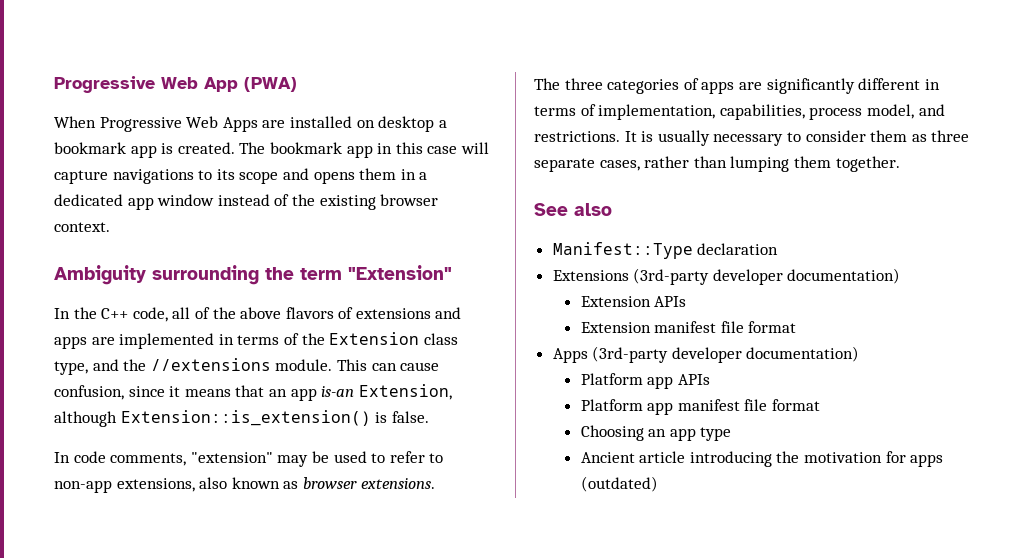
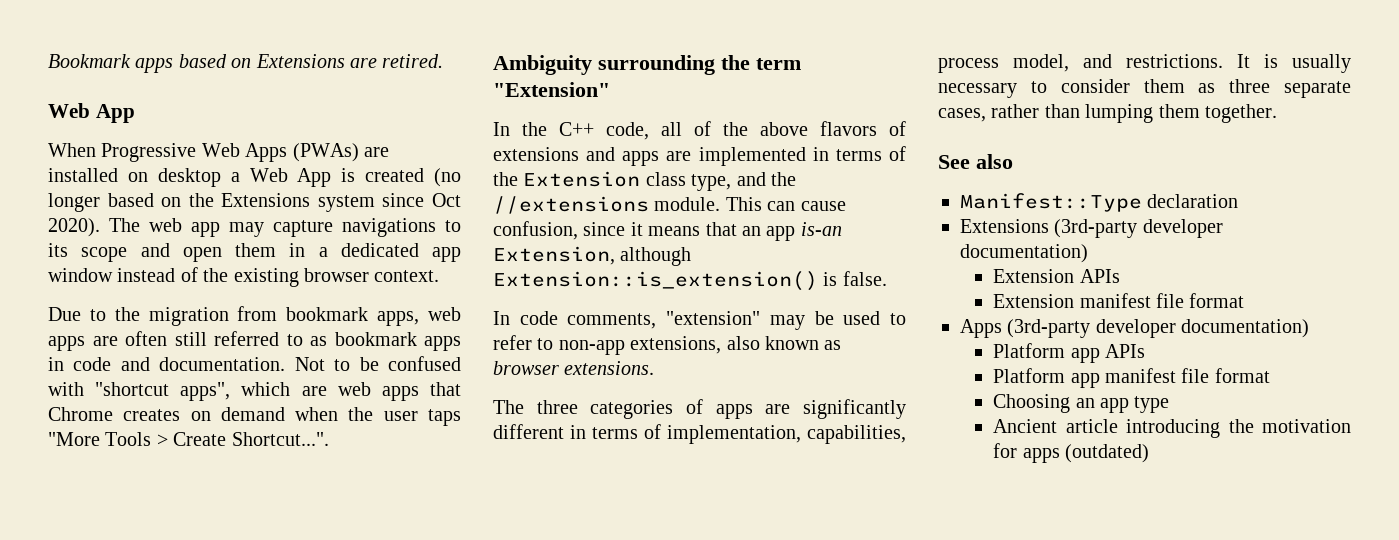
- Progressive Web App (PWA)
+ Bookmark apps based on Extensions are retired.
+ Web App
- When Progressive Web Apps are installed on desktop a bookmark app is created. The bookmark app in this case will capture navigations to its scope and opens them in a dedicated app window instead of the existing browser context.
+ When Progressive Web Apps (PWAs) are installed on desktop a Web App is created (no longer based on the Extensions system since Oct 2020). The web app may capture navigations to its scope and open them in a dedicated app window instead of the existing browser context.
+ Due to the migration from bookmark apps, web apps are often still referred to as bookmark apps in code and documentation. Not to be confused with "shortcut apps", which are web apps that Chrome creates on demand when the user taps "More Tools > Create Shortcut...".

